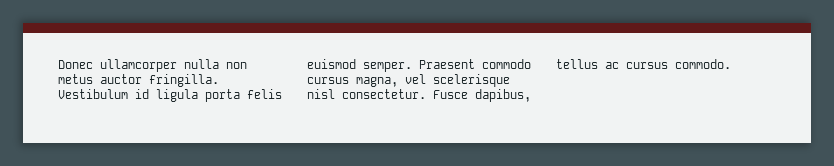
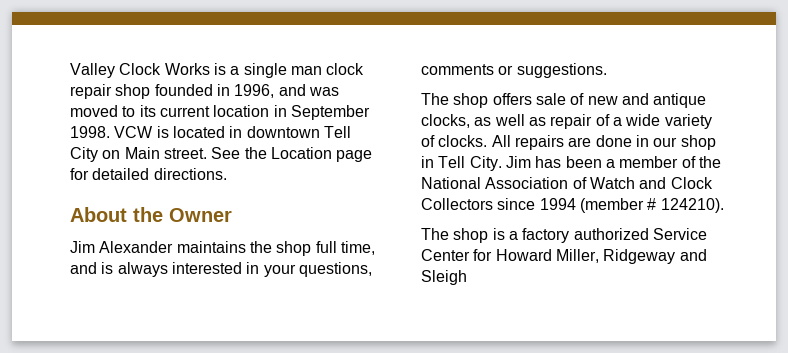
- Donec ullamcorper nulla non metus auctor fringilla. Vestibulum id ligula porta felis euismod semper. Praesent commodo cursus magna, vel scelerisque nisl consectetur. Fusce dapibus, tellus ac cursus commodo.
+ Valley Clock Works is a single man clock repair shop founded in 1996, and was moved to its current location in September 1998. VCW is located in downtown Tell City on Main street. See the Location page for detailed directions.
+ About the Owner
+ Jim Alexander maintains the shop full time, and is always interested in your questions, comments or suggestions.
+ The shop offers sale of new and antique clocks, as well as repair of a wide variety of clocks. All repairs are done in our shop in Tell City. Jim has been a member of the National Association of Watch and Clock Collectors since 1994 (member # 124210).
+ The shop is a factory authorized Service Center for Howard Miller, Ridgeway and Sleigh

